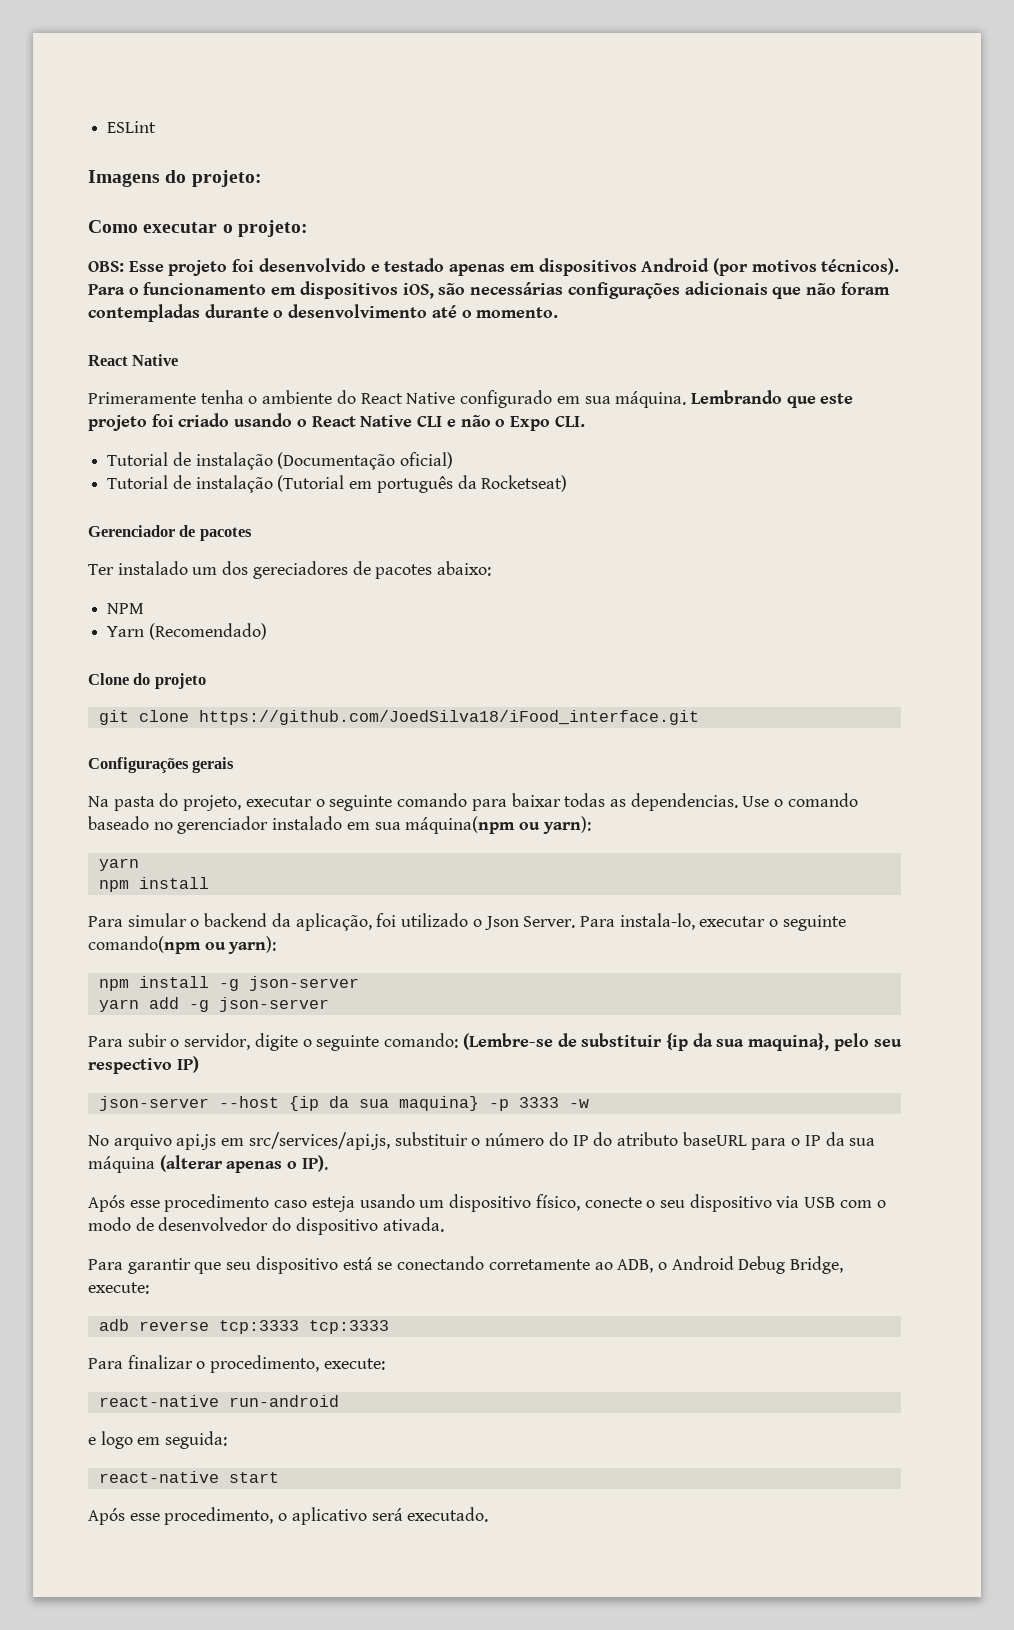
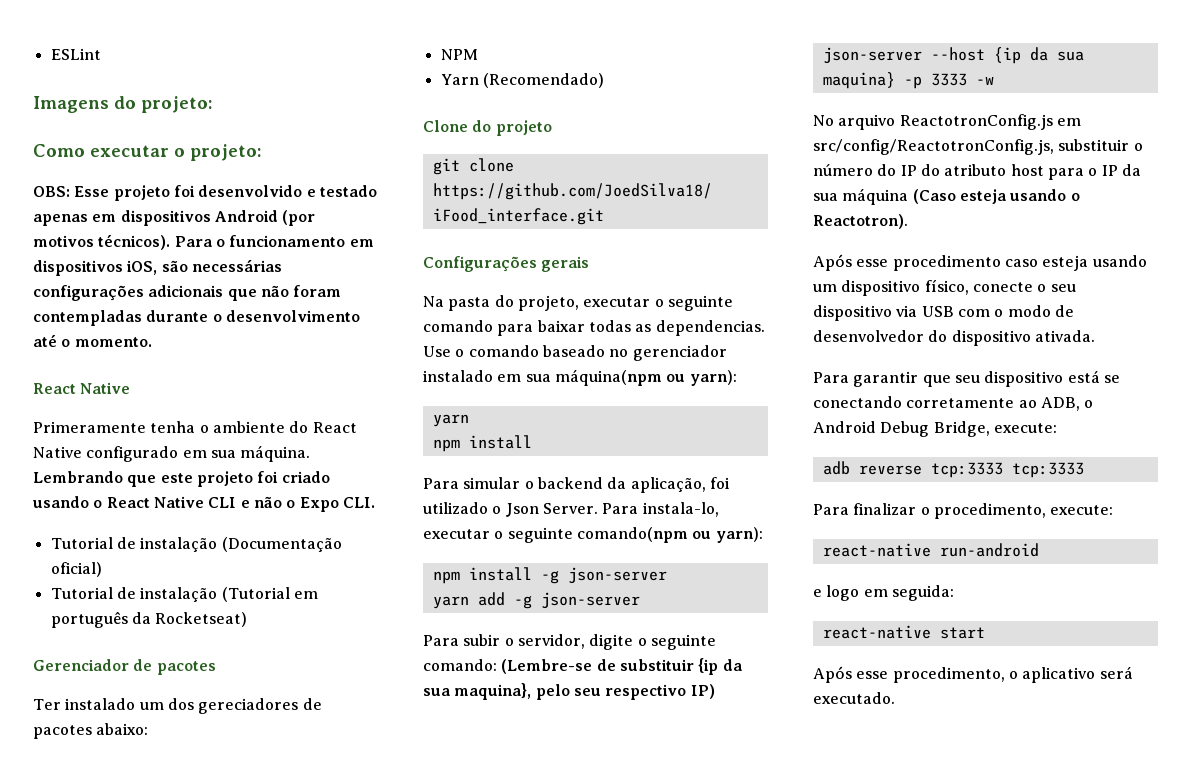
- No arquivo api.js em src/services/api.js, substituir o número do IP do atributo baseURL para o IP da sua máquina (alterar apenas o IP).
+ No arquivo ReactotronConfig.js em src/config/ReactotronConfig.js, substituir o número do IP do atributo host para o IP da sua máquina (Caso esteja usando o Reactotron).

